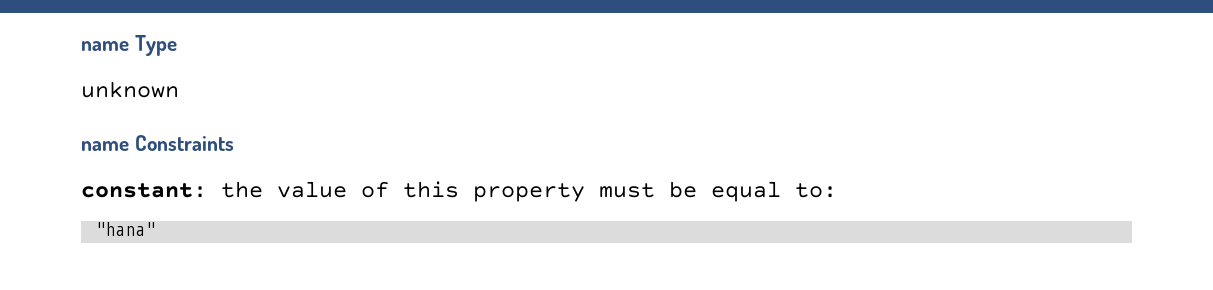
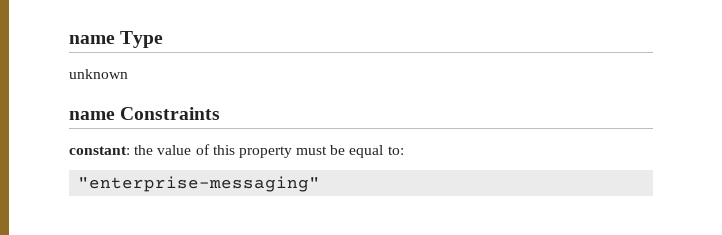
- "hana"
+ "enterprise-messaging"

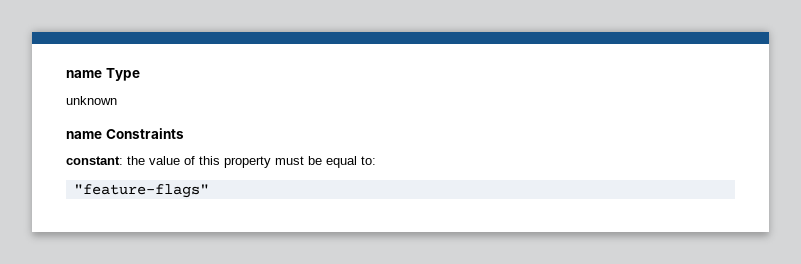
- "enterprise-messaging"
+ "feature-flags"

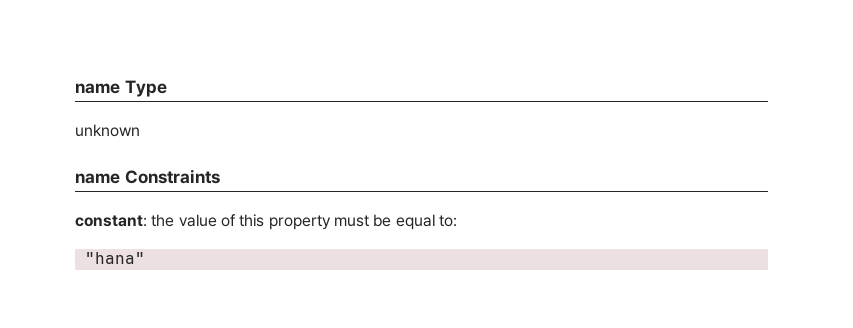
- "feature-flags"
+ "hana"

